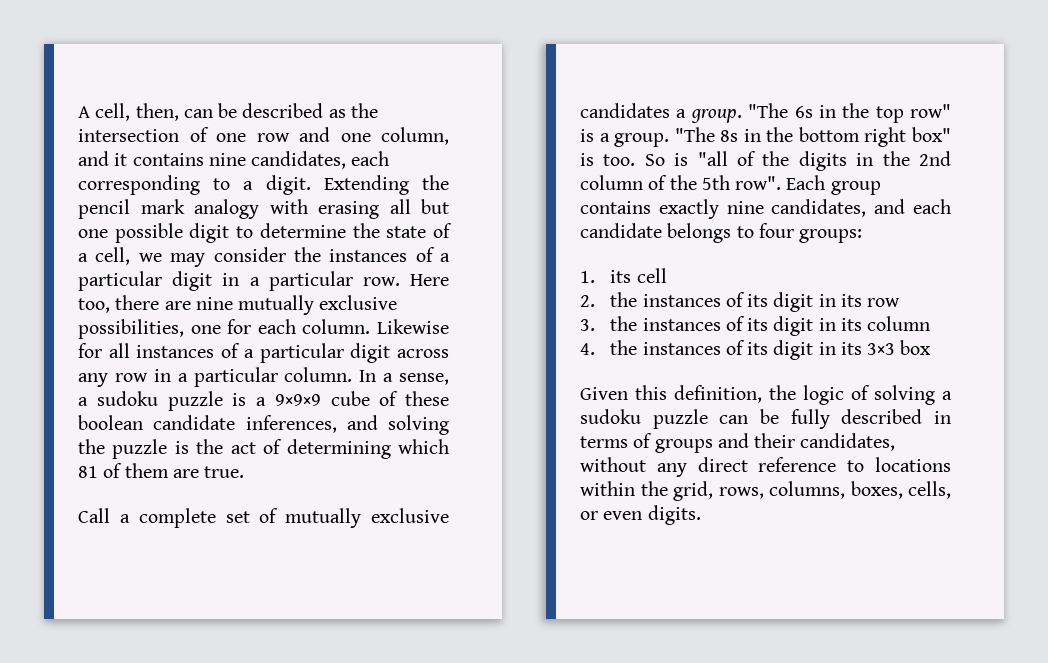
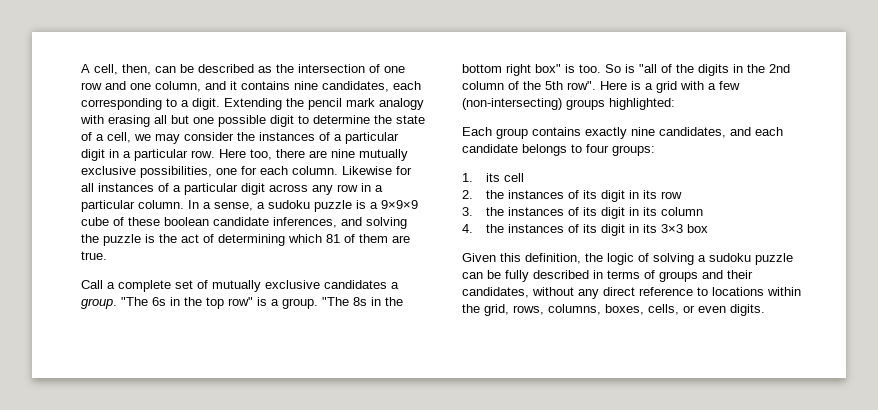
- So is "all of the digits in the 2nd column of the 5th row". Each group contains exactly nine candidates, and each candidate belongs to four groups:
+ So is "all of the digits in the 2nd column of the 5th row". Here is a grid with a few (non-intersecting) groups highlighted:
+ Each group contains exactly nine candidates, and each candidate belongs to four groups:

